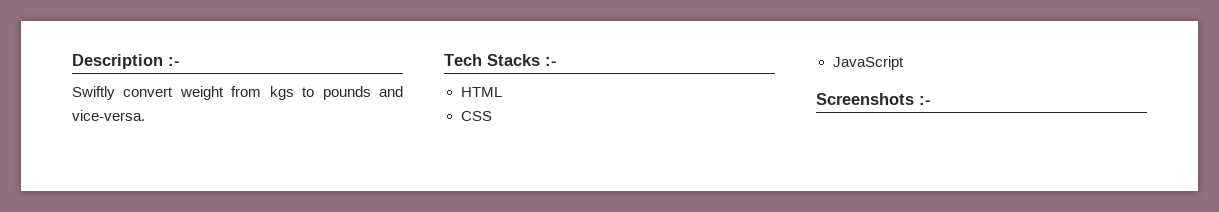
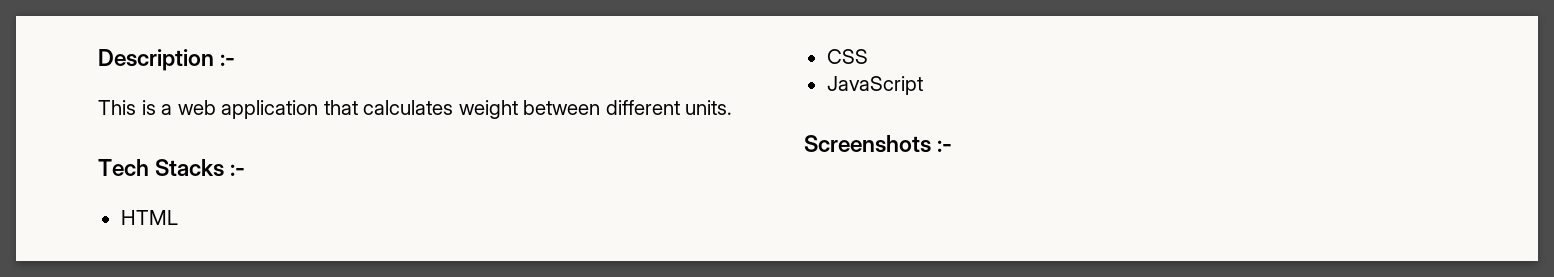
- Swiftly convert weight from kgs to pounds and vice-versa.
+ This is a web application that calculates weight between different units.

